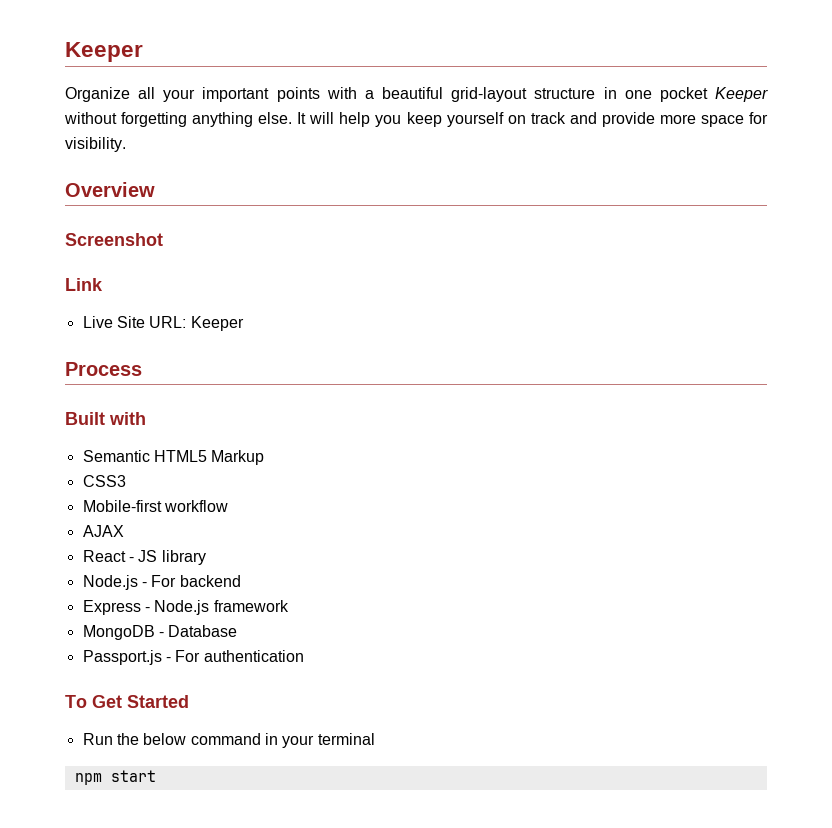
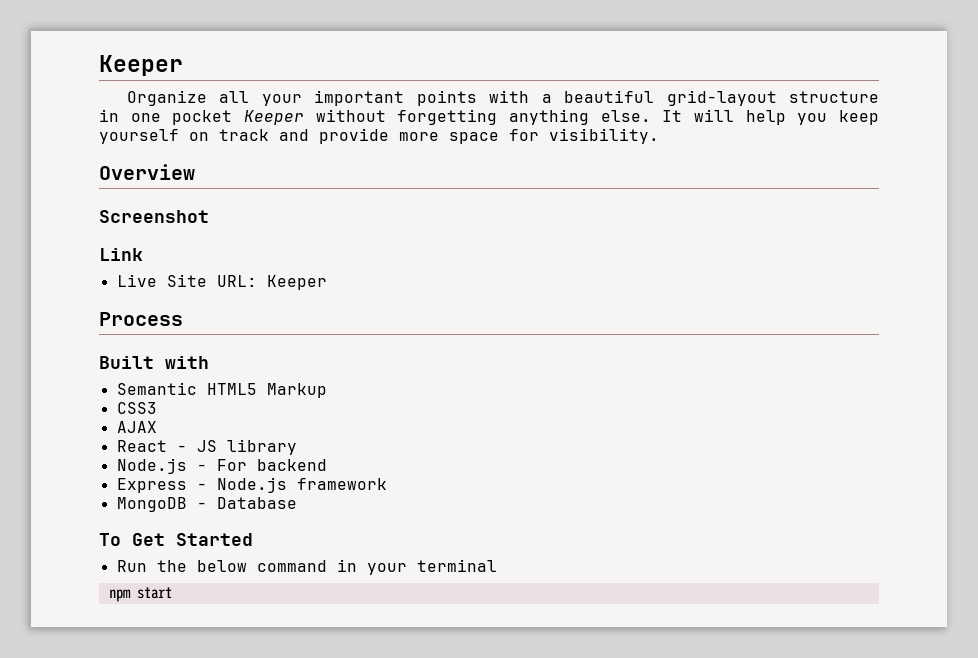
- Mobile-first workflow
- Passport.js - For authentication

